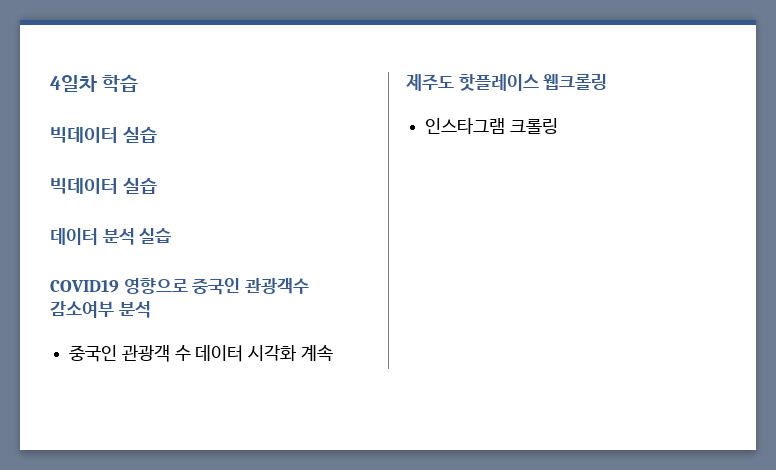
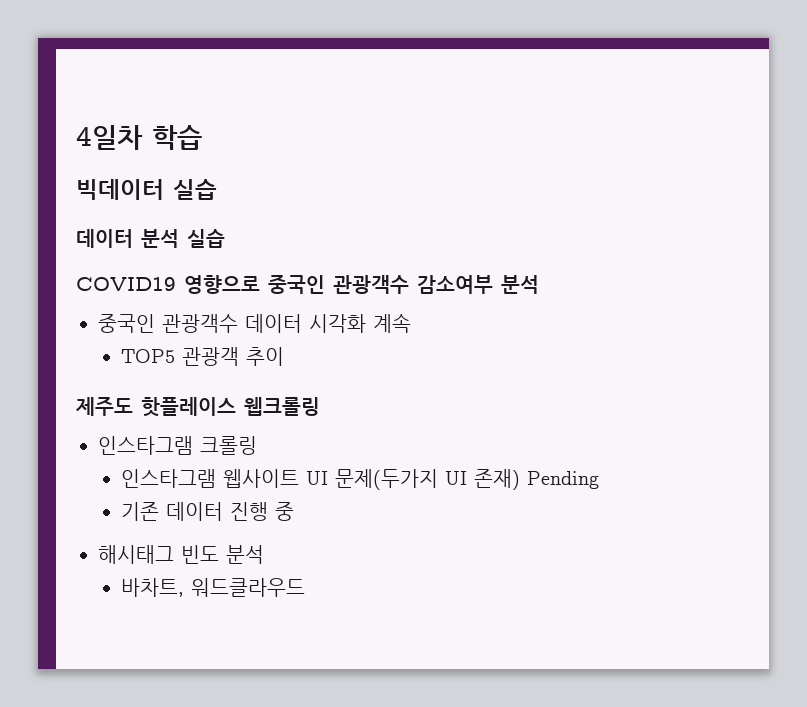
  4일차 학습
- 빅데이터 실습
- 중국인 관광객 수 데이터 시각화 계속
+ 중국인 관광객수 데이터 시각화 계속
+ TOP5 관광객 추이
+ 인스타그램 웹사이트 UI 문제(두가지 UI 존재) Pending
+ 기존 데이터 진행 중
+ 해시태그 빈도 분석
+ 바차트, 워드클라우드

